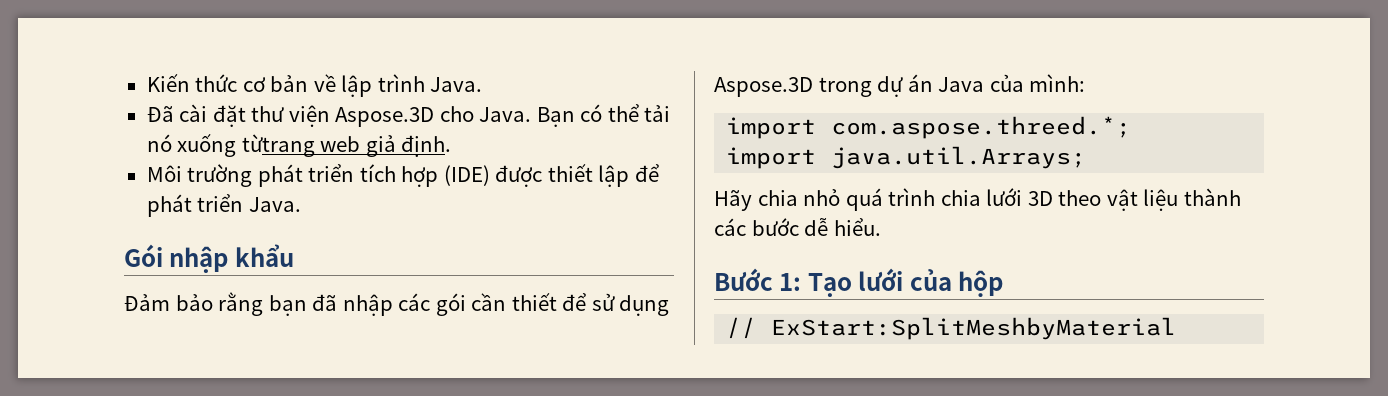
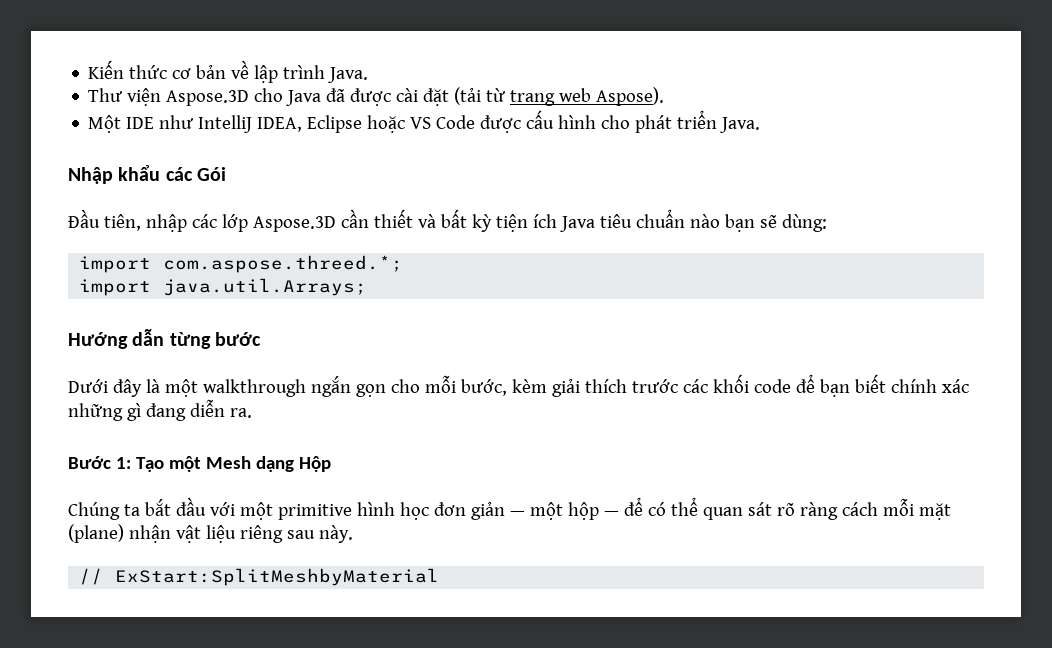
- Đã cài đặt thư viện Aspose.3D cho Java. Bạn có thể tải nó xuống từtrang web giả định.
- Môi trường phát triển tích hợp (IDE) được thiết lập để phát triển Java.
- Gói nhập khẩu
- Đảm bảo rằng bạn đã nhập các gói cần thiết để sử dụng Aspose.3D trong dự án Java của mình:
+ Thư viện Aspose.3D cho Java đã được cài đặt (tải từ trang web Aspose).
+ Một IDE như IntelliJ IDEA, Eclipse hoặc VS Code được cấu hình cho phát triển Java.
+ Nhập khẩu các Gói
+ Đầu tiên, nhập các lớp Aspose.3D cần thiết và bất kỳ tiện ích Java tiêu chuẩn nào bạn sẽ dùng:
  import com.aspose.threed.*;
  import java.util.Arrays;
- Hãy chia nhỏ quá trình chia lưới 3D theo vật liệu thành các bước dễ hiểu.
- Bước 1: Tạo lưới của hộp
+ Hướng dẫn từng bước
+ Dưới đây là một walkthrough ngắn gọn cho mỗi bước, kèm giải thích trước các khối code để bạn biết chính xác những gì đang diễn ra.
+ Bước 1: Tạo một Mesh dạng Hộp
+ Chúng ta bắt đầu với một primitive hình học đơn giản — một hộp — để có thể quan sát rõ ràng cách mỗi mặt (plane) nhận vật liệu riêng sau này.

